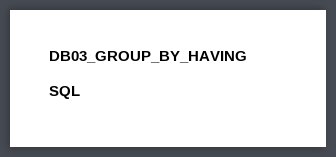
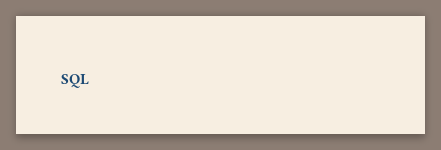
- DB03_GROUP_BY_HAVING

